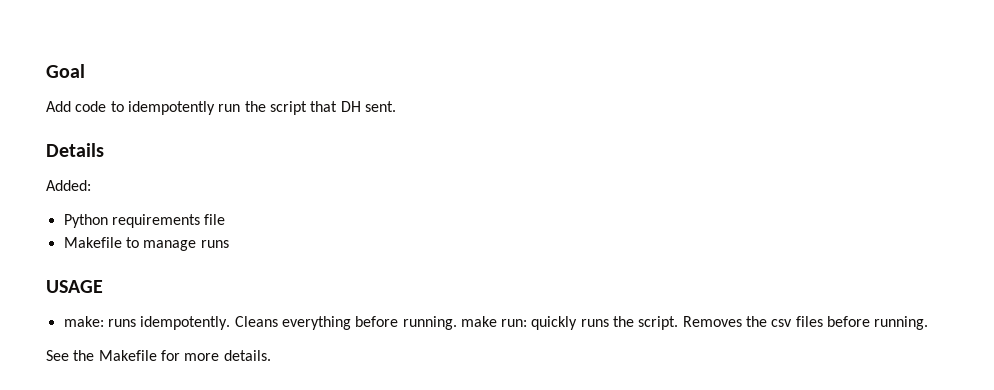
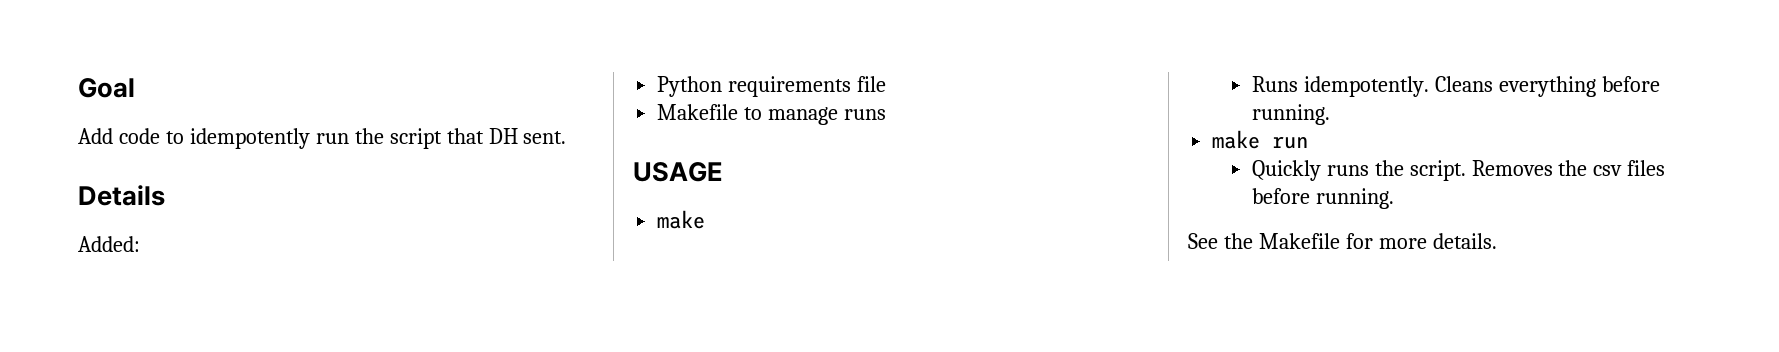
  USAGE
- make: runs idempotently.
+ make
+ Runs idempotently.
- Cleans everything before running. make run: quickly runs the script.
+ Cleans everything before running.
+ make run
+ Quickly runs the script.

